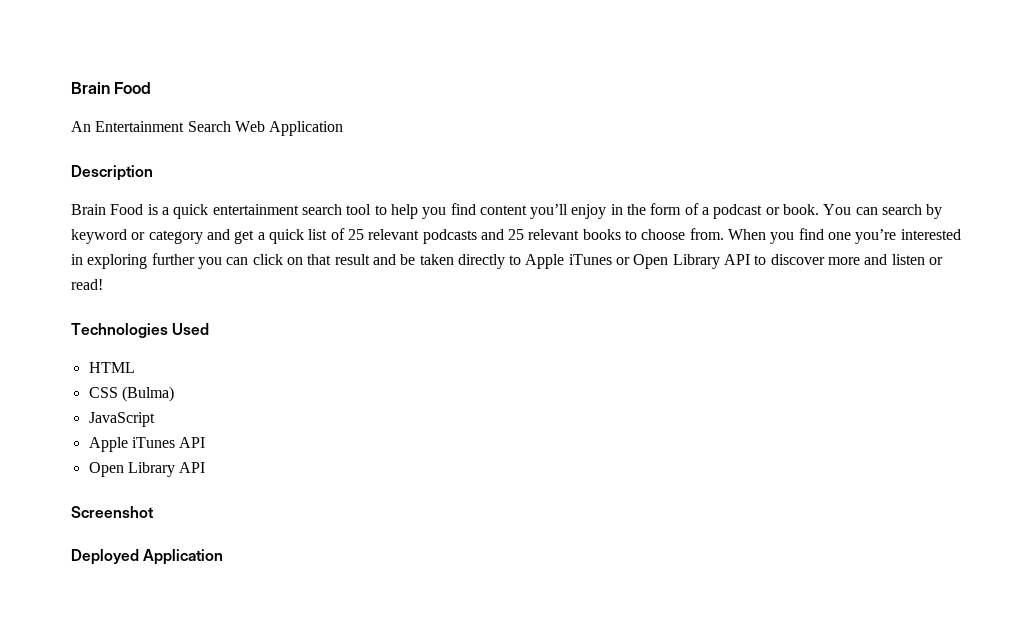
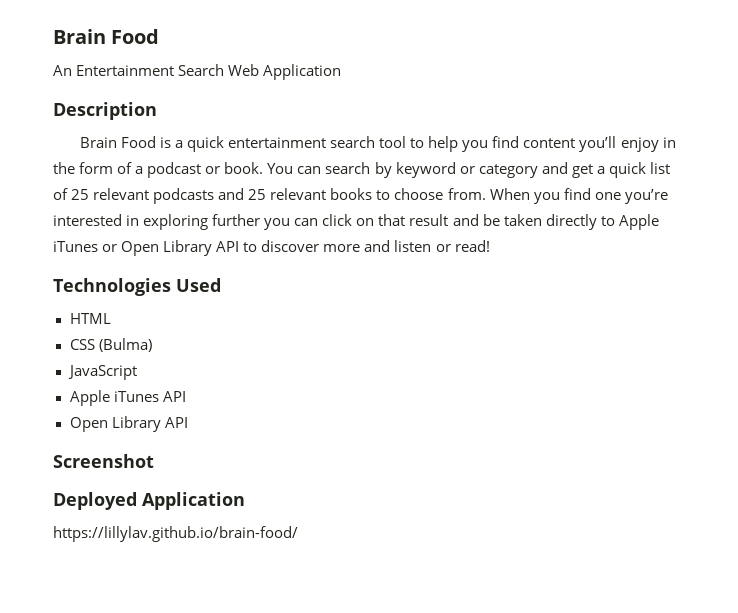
+ https://lillylav.github.io/brain-food/

